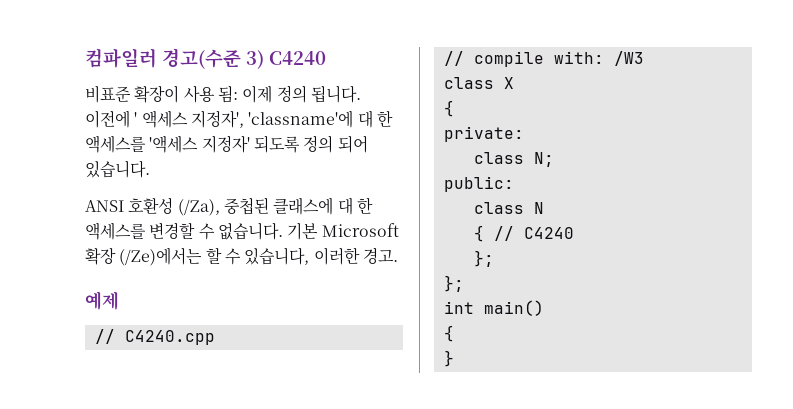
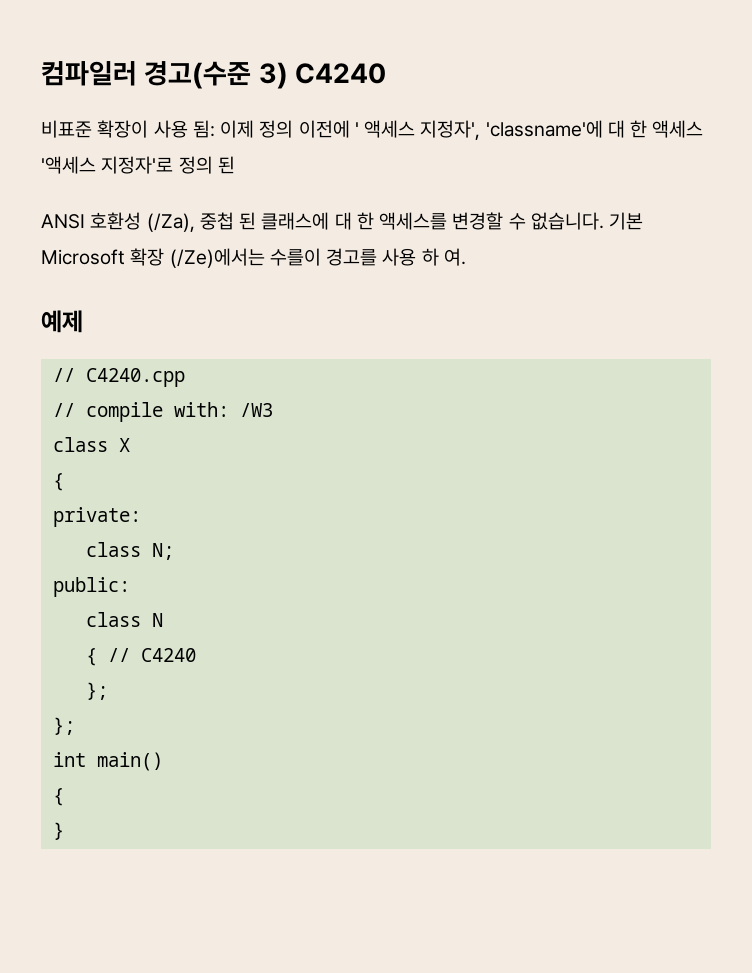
- 비표준 확장이 사용 됨: 이제 정의 됩니다. 이전에 ' 액세스 지정자', 'classname'에 대 한 액세스를 '액세스 지정자' 되도록 정의 되어 있습니다.
+ 비표준 확장이 사용 됨: 이제 정의 이전에 ' 액세스 지정자', 'classname'에 대 한 액세스 '액세스 지정자'로 정의 된
- ANSI 호환성 (/Za), 중첩된 클래스에 대 한 액세스를 변경할 수 없습니다.
+ ANSI 호환성 (/Za), 중첩 된 클래스에 대 한 액세스를 변경할 수 없습니다.
- 기본 Microsoft 확장 (/Ze)에서는 할 수 있습니다, 이러한 경고.
+ 기본 Microsoft 확장 (/Ze)에서는 수를이 경고를 사용 하 여.

